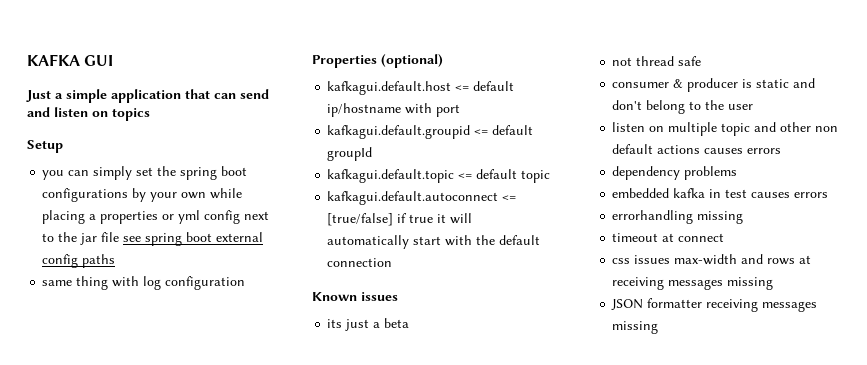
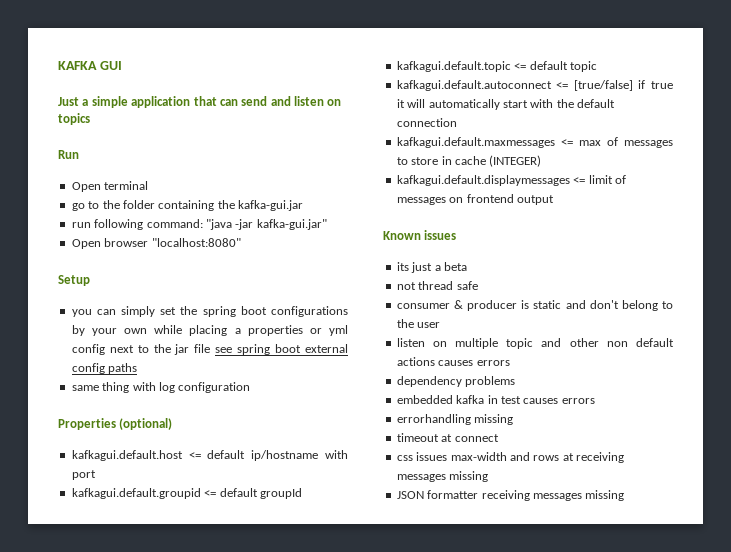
+ Run
+ Open terminal
+ go to the folder containing the kafka-gui.jar
+ run following command: "java -jar kafka-gui.jar"
+ Open browser "localhost:8080"
+ kafkagui.default.maxmessages <= max of messages to store in cache (INTEGER)
+ kafkagui.default.displaymessages <= limit of messages on frontend output

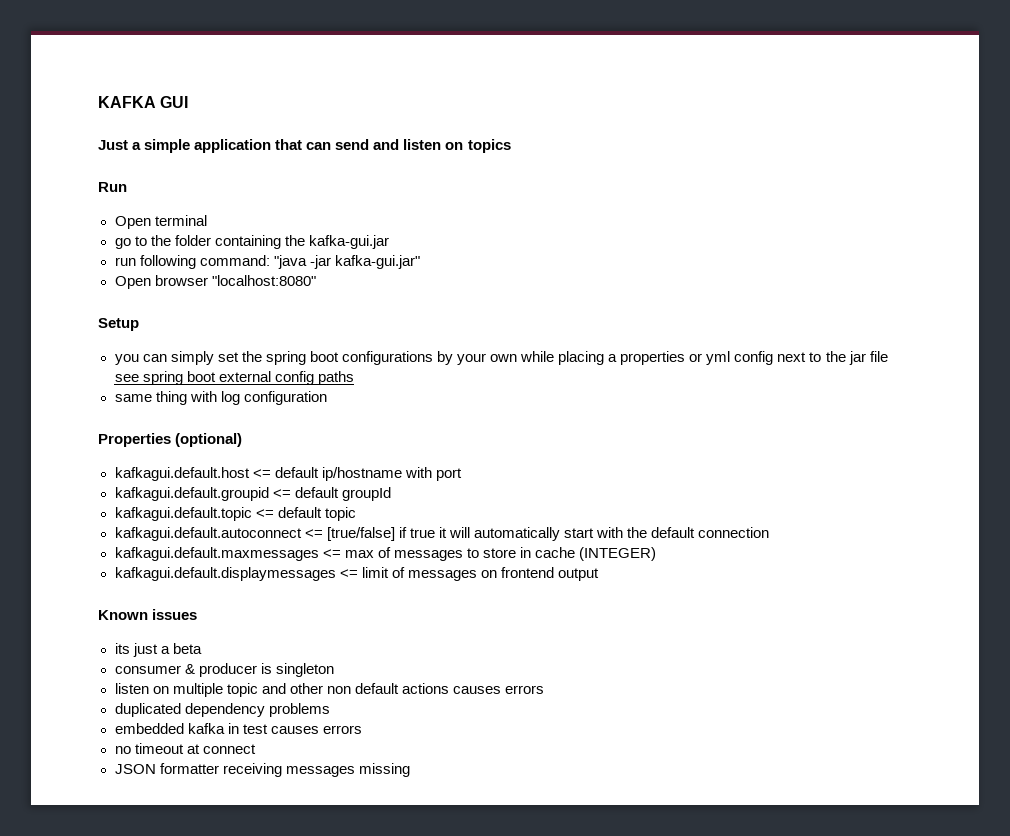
- not thread safe
- consumer & producer is static and don't belong to the user
+ consumer & producer is singleton
- dependency problems
+ duplicated dependency problems
- errorhandling missing
- timeout at connect
+ no timeout at connect
- css issues max-width and rows at receiving messages missing

